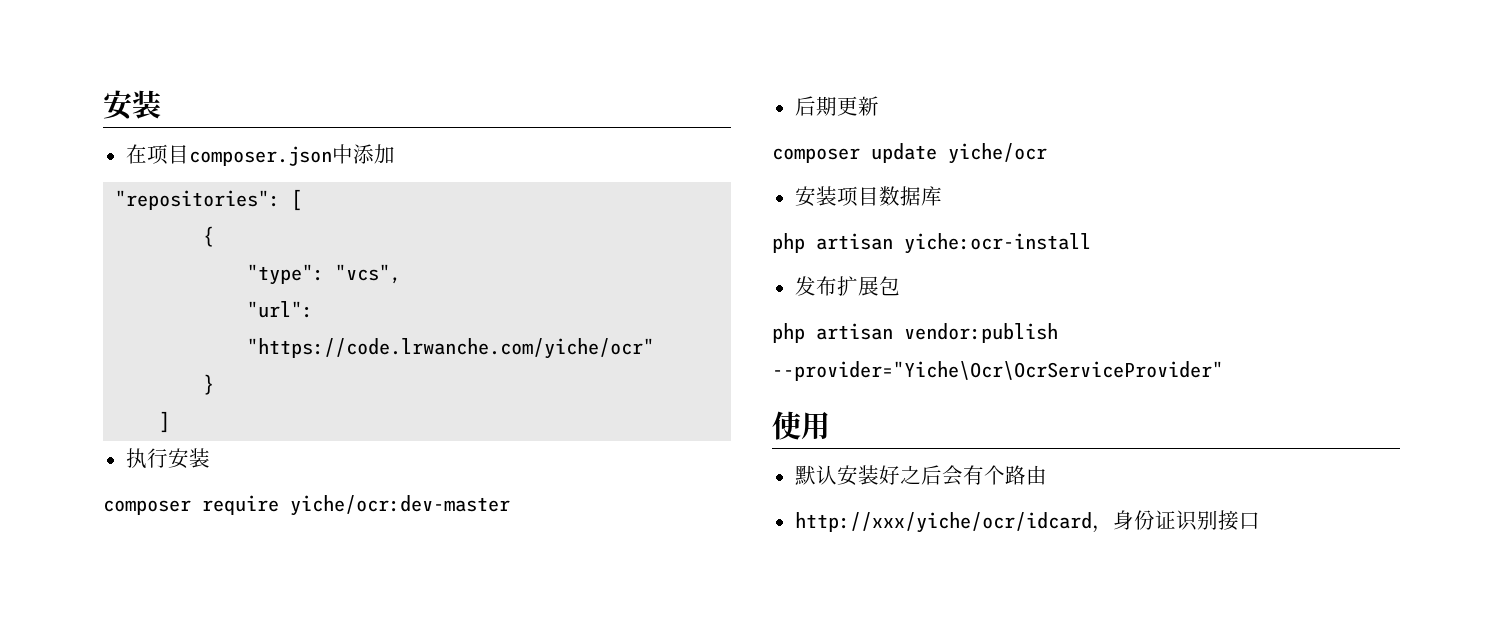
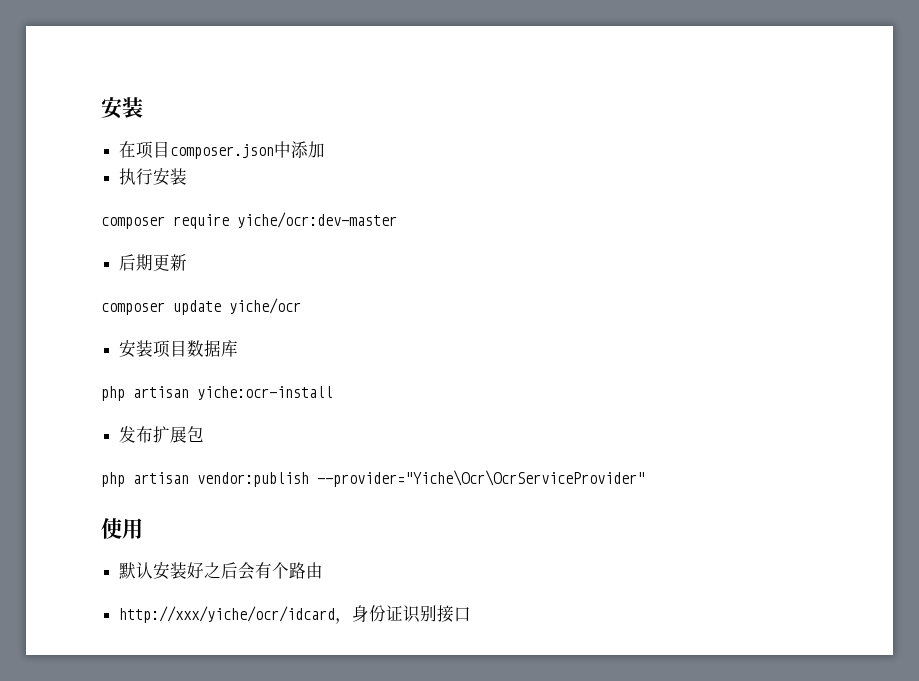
- "repositories": [
- {
- "type": "vcs",
- "url": "https://code.lrwanche.com/yiche/ocr"
- }
- ]

